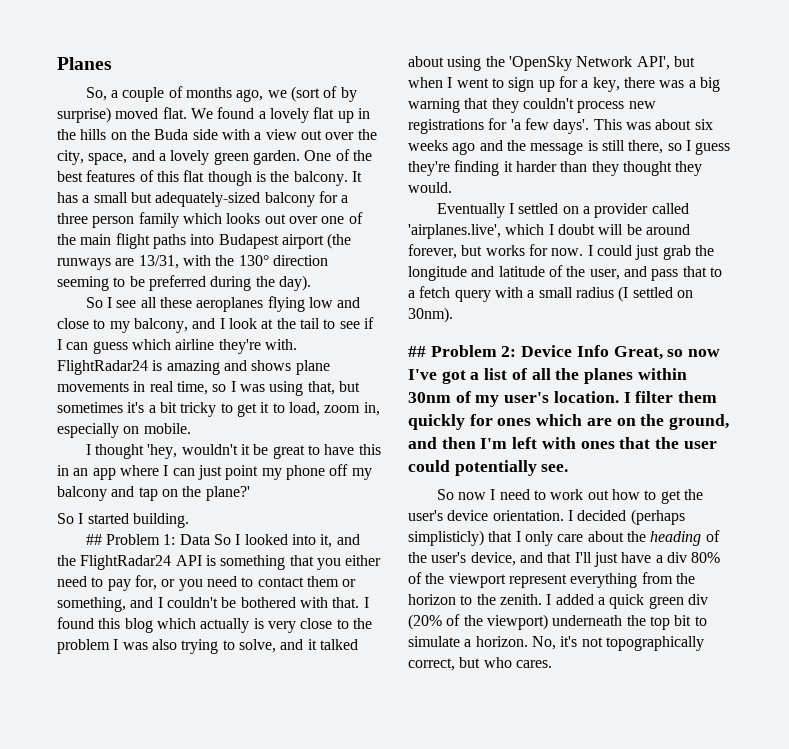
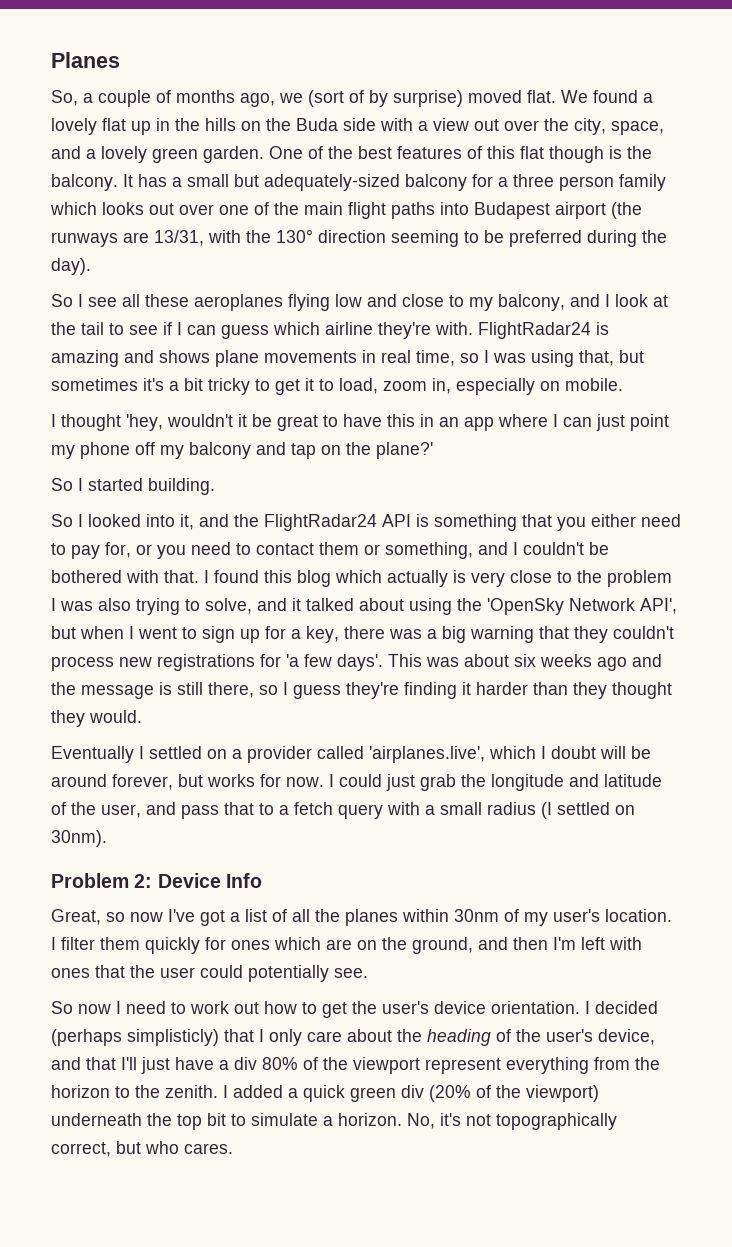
- ## Problem 1: Data So I looked into it, and the FlightRadar24 API is something that you either need to pay for, or you need to contact them or something, and I couldn't be bothered with that.
+ So I looked into it, and the FlightRadar24 API is something that you either need to pay for, or you need to contact them or something, and I couldn't be bothered with that.
- ## Problem 2: Device Info Great, so now I've got a list of all the planes within 30nm of my user's location.
+ Problem 2: Device Info
+ Great, so now I've got a list of all the planes within 30nm of my user's location.

